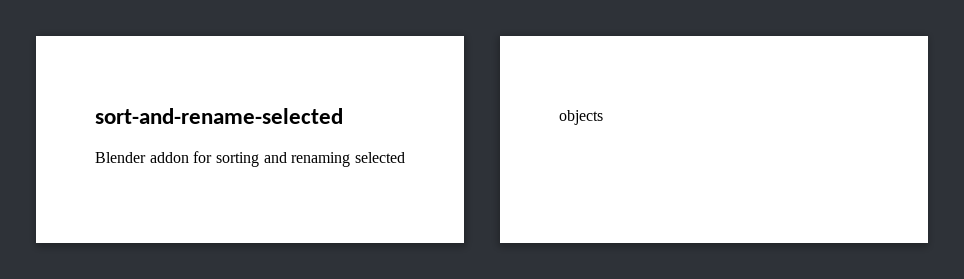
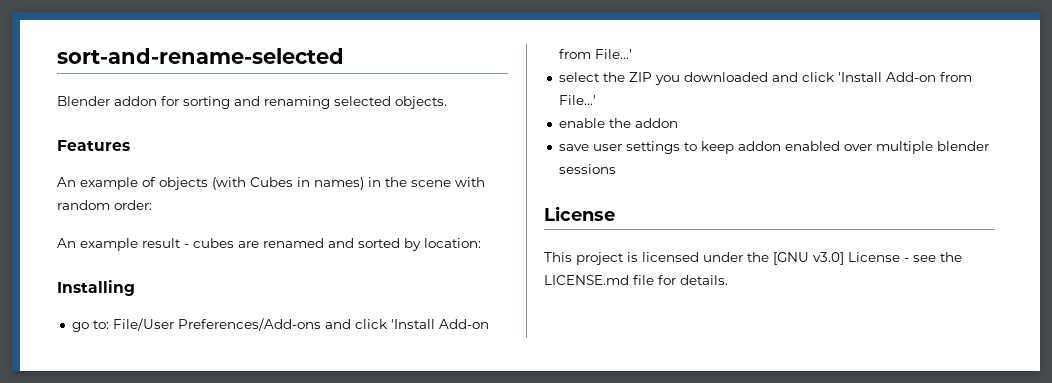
- Blender addon for sorting and renaming selected objects
+ Blender addon for sorting and renaming selected objects.
+ Features
+ An example of objects (with Cubes in names) in the scene with random order:
+ An example result - cubes are renamed and sorted by location:
+ Installing
+ go to: File/User Preferences/Add-ons and click 'Install Add-on from File...'
+ select the ZIP you downloaded and click 'Install Add-on from File...'
+ enable the addon
+ save user settings to keep addon enabled over multiple blender sessions
+ License
+ This project is licensed under the [GNU v3.0] License - see the LICENSE.md file for details.

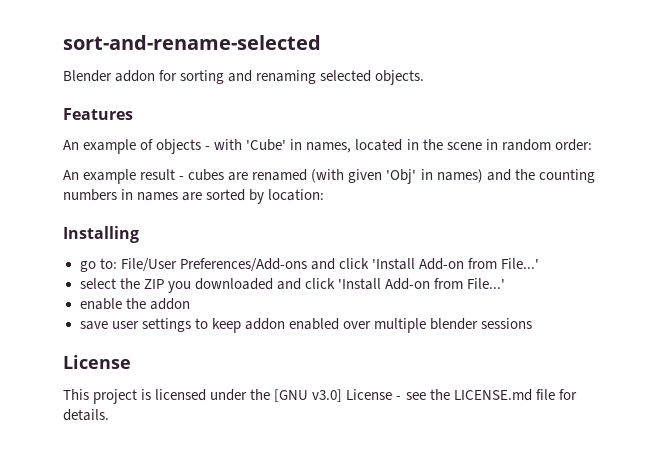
- An example of objects (with Cubes in names) in the scene with random order:
+ An example of objects - with 'Cube' in names, located in the scene in random order:
- An example result - cubes are renamed and sorted by location:
+ An example result - cubes are renamed (with given 'Obj' in names) and the counting numbers in names are sorted by location:

